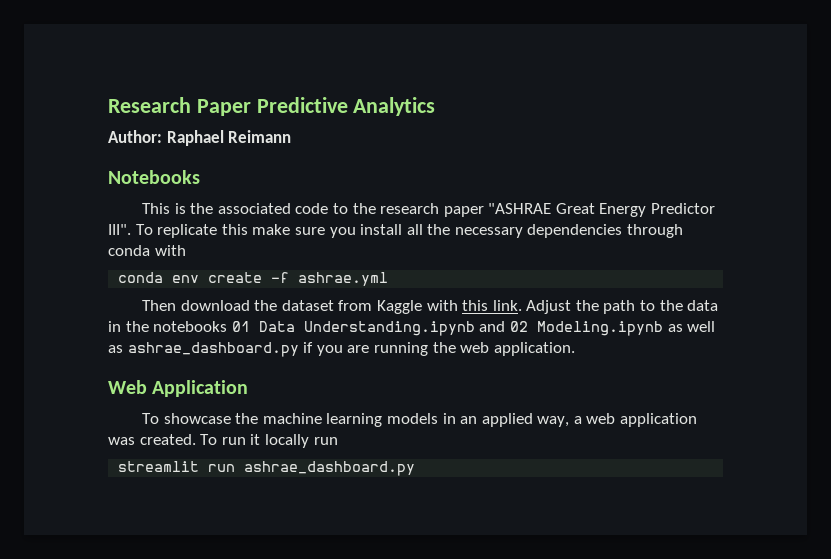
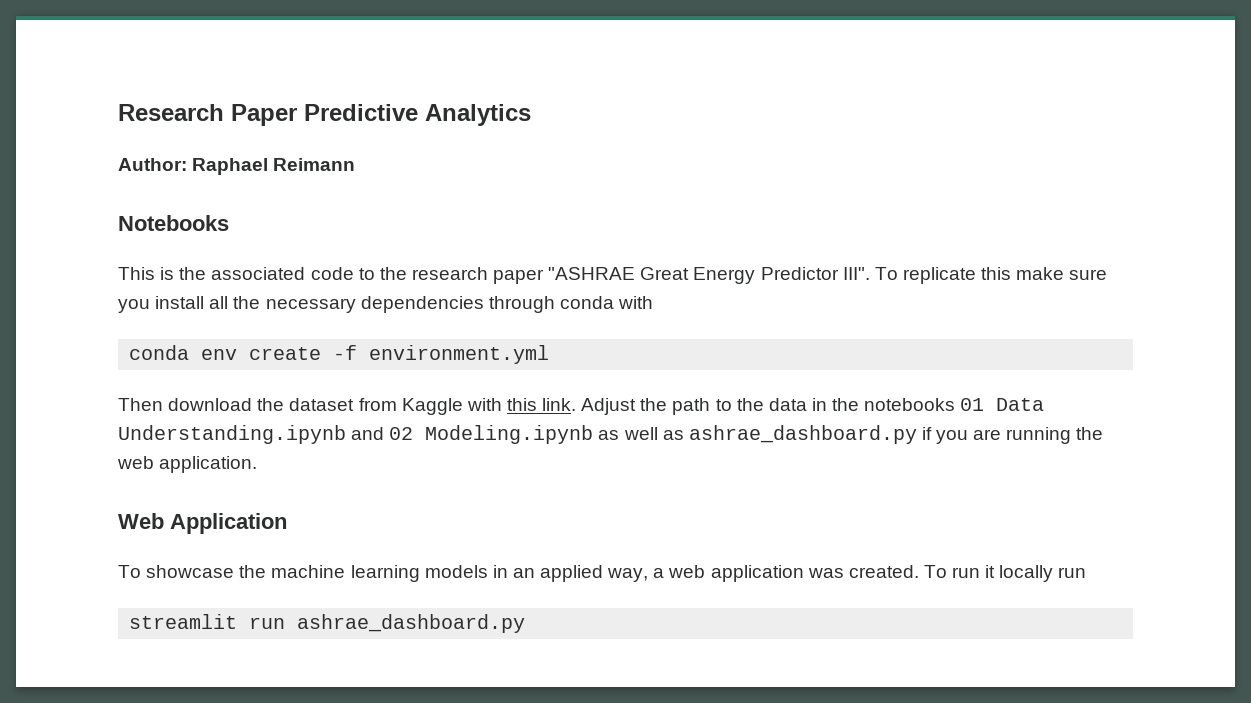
- conda env create -f ashrae.yml
+ conda env create -f environment.yml

